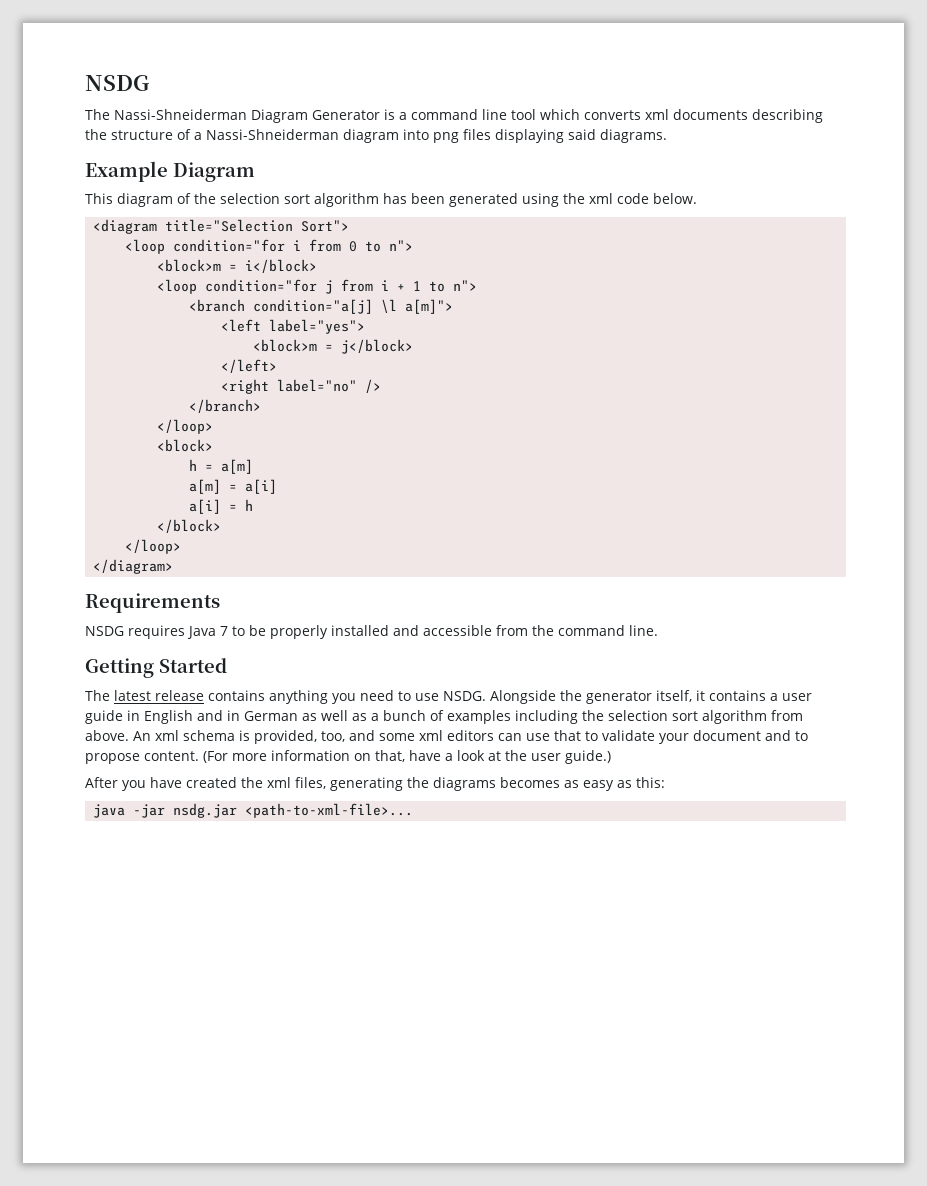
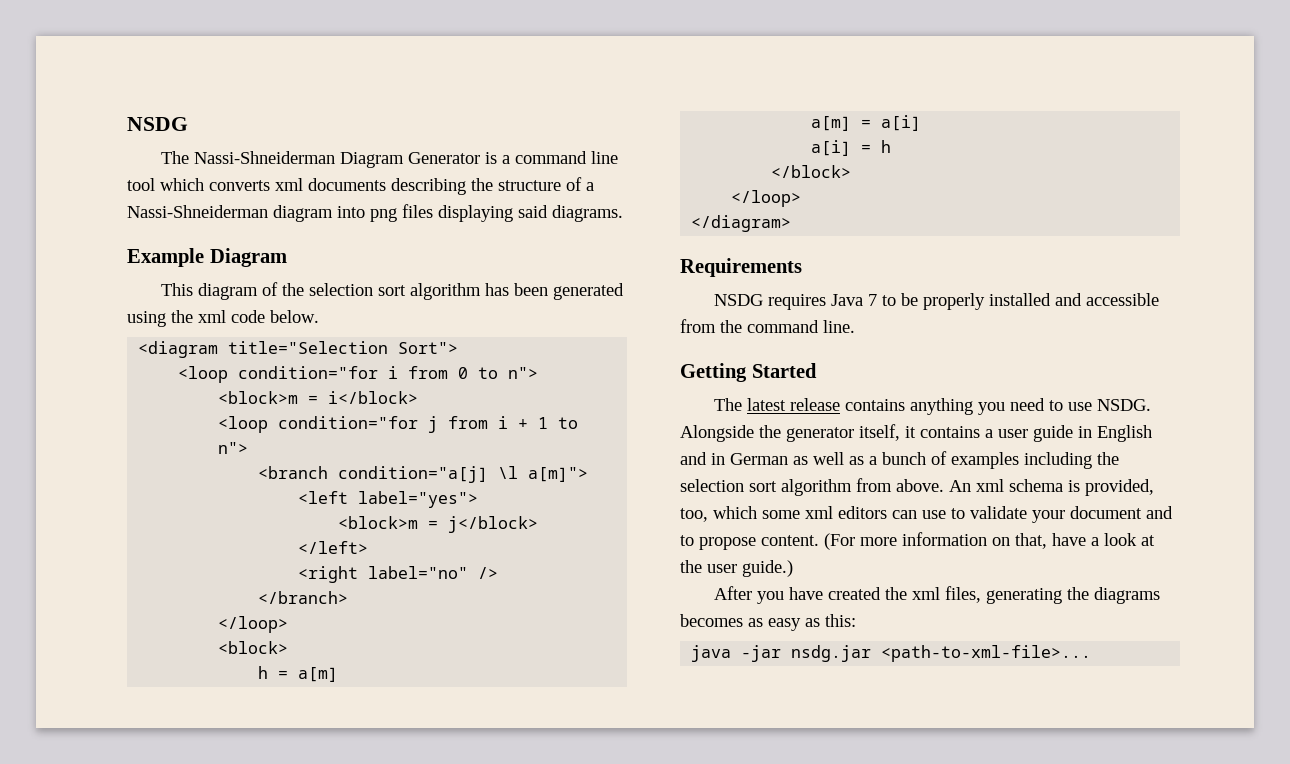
- An xml schema is provided, too, and some xml editors can use that to validate your document and to propose content.
+ An xml schema is provided, too, which some xml editors can use to validate your document and to propose content.

